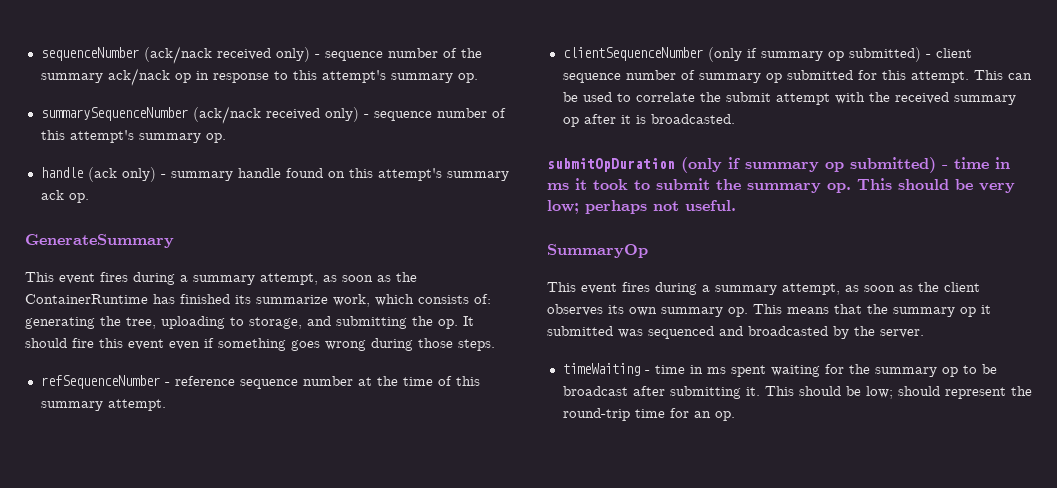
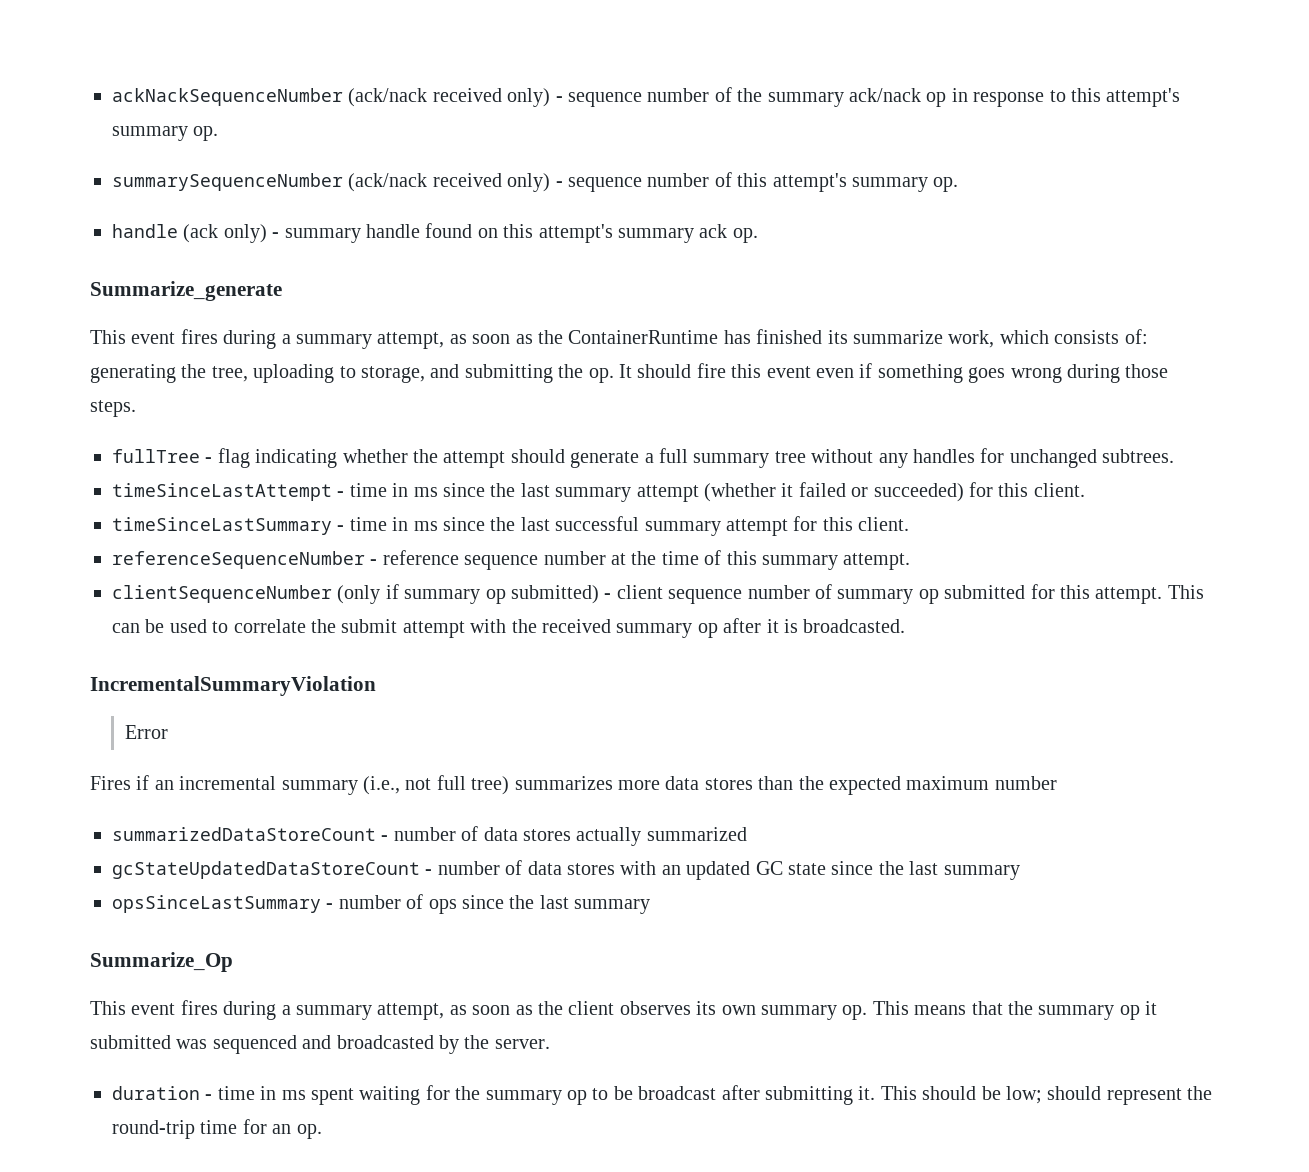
- sequenceNumber (ack/nack received only) - sequence number of the summary ack/nack op in response to this attempt's summary op.
+ ackNackSequenceNumber (ack/nack received only) - sequence number of the summary ack/nack op in response to this attempt's summary op.
- GenerateSummary
+ Summarize_generate
- refSequenceNumber - reference sequence number at the time of this summary attempt.
+ fullTree - flag indicating whether the attempt should generate a full summary tree without any handles for unchanged subtrees.
+ timeSinceLastAttempt - time in ms since the last summary attempt (whether it failed or succeeded) for this client.
+ timeSinceLastSummary - time in ms since the last successful summary attempt for this client.
+ referenceSequenceNumber - reference sequence number at the time of this summary attempt.
- submitOpDuration (only if summary op submitted) - time in ms it took to submit the summary op. This should be very low; perhaps not useful.
- SummaryOp
+ IncrementalSummaryViolation
+ Error
+ Fires if an incremental summary (i.e., not full tree) summarizes more data stores than the expected maximum number
+ summarizedDataStoreCount - number of data stores actually summarized
+ gcStateUpdatedDataStoreCount - number of data stores with an updated GC state since the last summary
+ opsSinceLastSummary - number of ops since the last summary
+ Summarize_Op
- timeWaiting - time in ms spent waiting for the summary op to be broadcast after submitting it.
+ duration - time in ms spent waiting for the summary op to be broadcast after submitting it.

